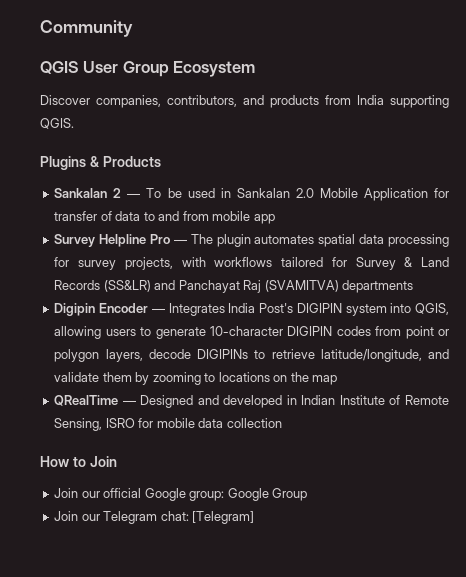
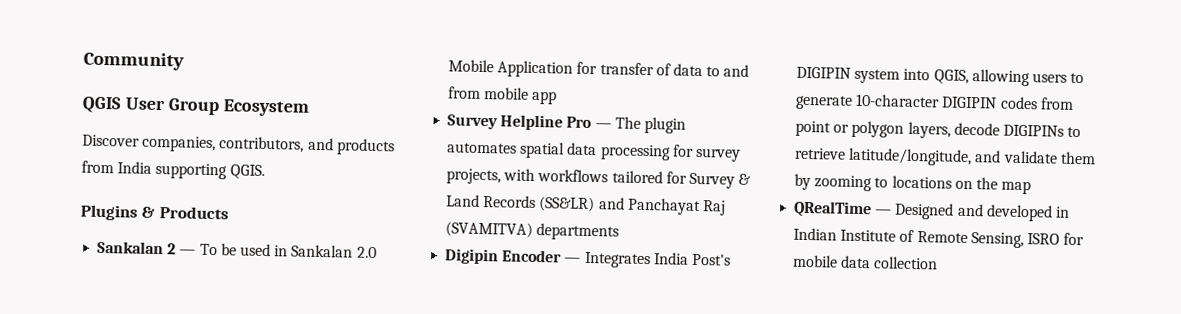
- How to Join
- Join our official Google group: Google Group
- Join our Telegram chat: [Telegram]

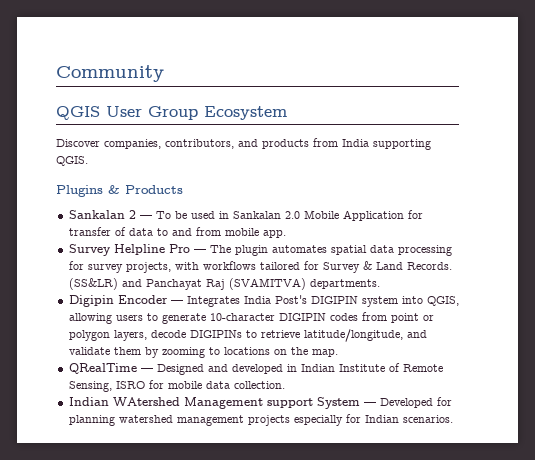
- Sankalan 2 — To be used in Sankalan 2.0 Mobile Application for transfer of data to and from mobile app
+ Sankalan 2 — To be used in Sankalan 2.0 Mobile Application for transfer of data to and from mobile app.
- Survey Helpline Pro — The plugin automates spatial data processing for survey projects, with workflows tailored for Survey & Land Records (SS&LR) and Panchayat Raj (SVAMITVA) departments
+ Survey Helpline Pro — The plugin automates spatial data processing for survey projects, with workflows tailored for Survey & Land Records. (SS&LR) and Panchayat Raj (SVAMITVA) departments.
- Digipin Encoder — Integrates India Post's DIGIPIN system into QGIS, allowing users to generate 10-character DIGIPIN codes from point or polygon layers, decode DIGIPINs to retrieve latitude/longitude, and validate them by zooming to locations on the map
+ Digipin Encoder — Integrates India Post's DIGIPIN system into QGIS, allowing users to generate 10-character DIGIPIN codes from point or polygon layers, decode DIGIPINs to retrieve latitude/longitude, and validate them by zooming to locations on the map.
- QRealTime — Designed and developed in Indian Institute of Remote Sensing, ISRO for mobile data collection
+ QRealTime — Designed and developed in Indian Institute of Remote Sensing, ISRO for mobile data collection.
+ Indian WAtershed Management support System — Developed for planning watershed management projects especially for Indian scenarios.

